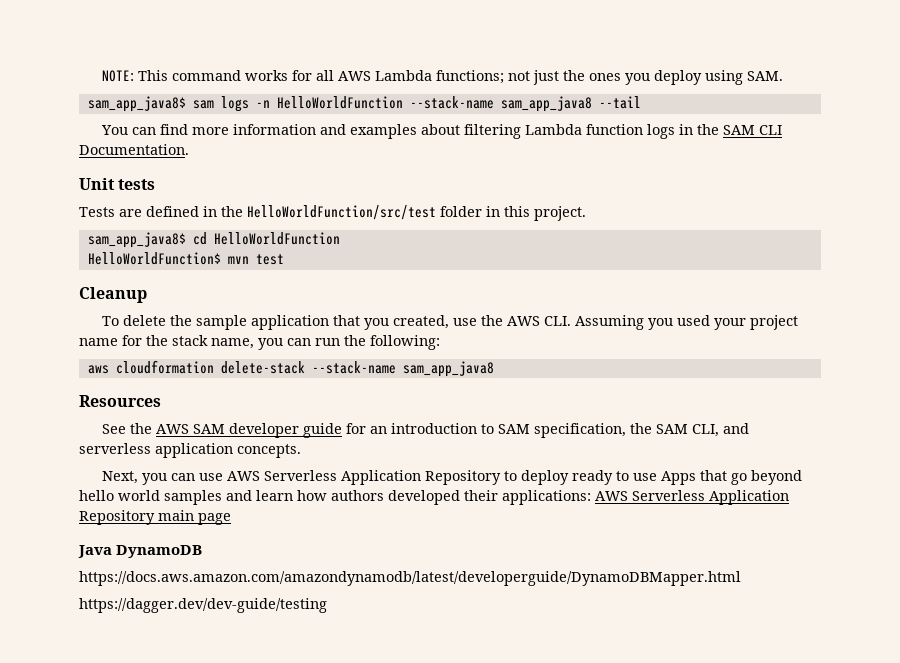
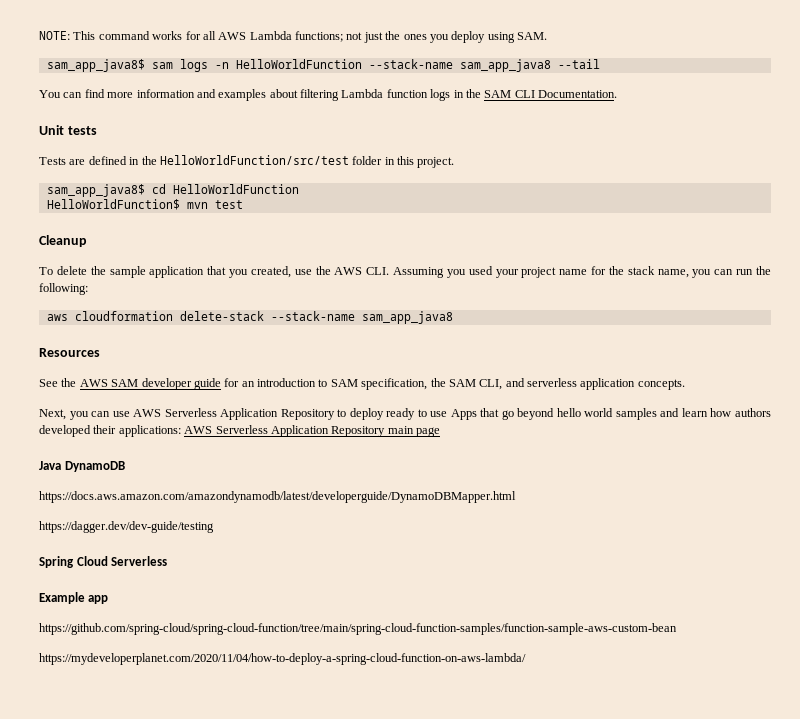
+ Spring Cloud Serverless
+ Example app
+ https://github.com/spring-cloud/spring-cloud-function/tree/main/spring-cloud-function-samples/function-sample-aws-custom-bean
+ https://mydeveloperplanet.com/2020/11/04/how-to-deploy-a-spring-cloud-function-on-aws-lambda/

